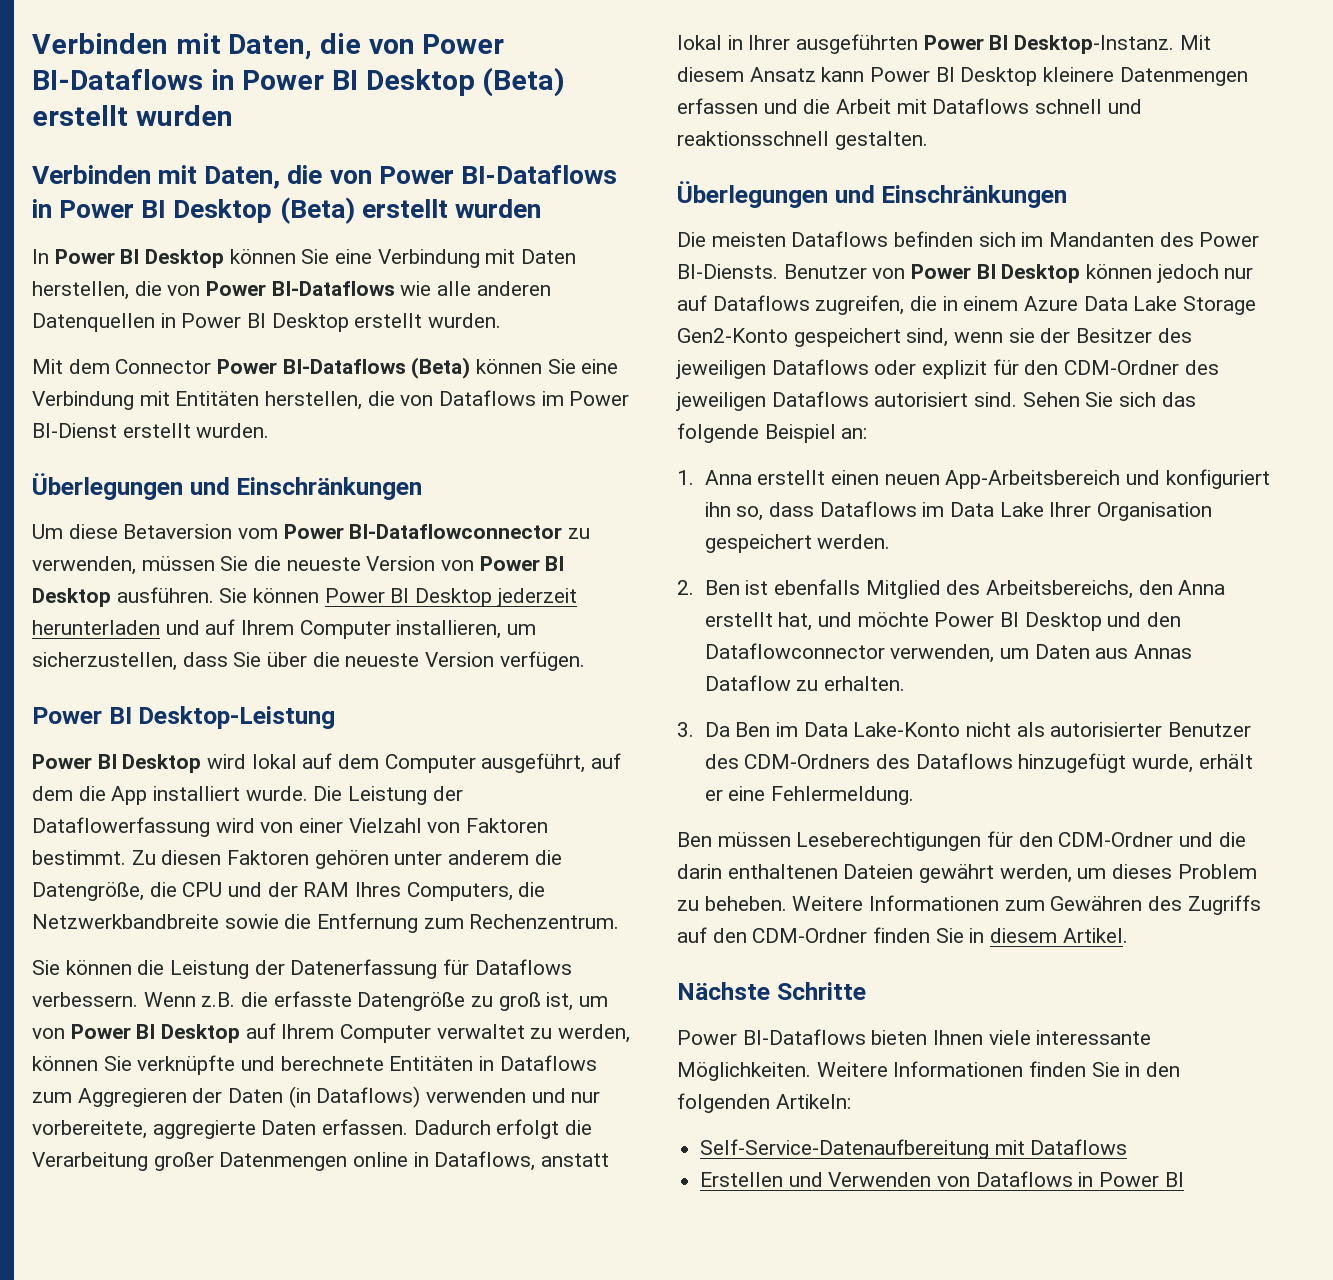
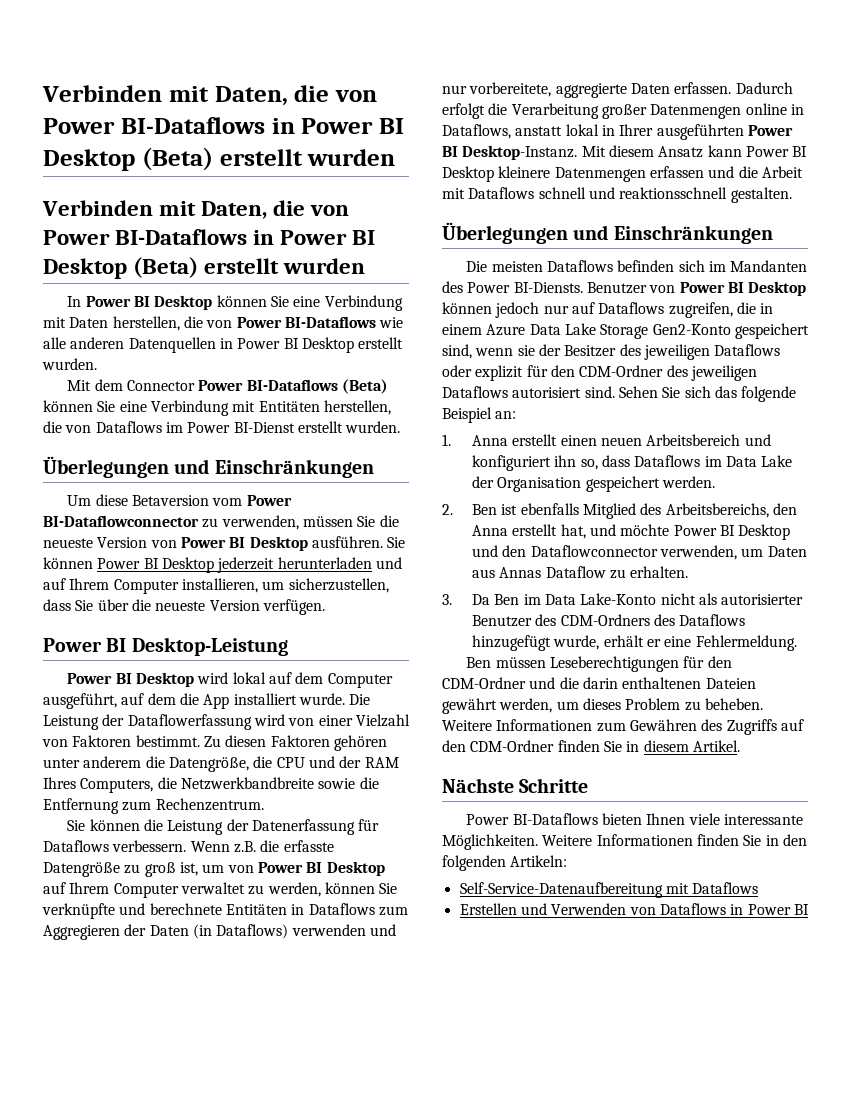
- 1. Anna erstellt einen neuen App-Arbeitsbereich und konfiguriert ihn so, dass Dataflows im Data Lake Ihrer Organisation gespeichert werden.
+ 1. Anna erstellt einen neuen Arbeitsbereich und konfiguriert ihn so, dass Dataflows im Data Lake der Organisation gespeichert werden.

